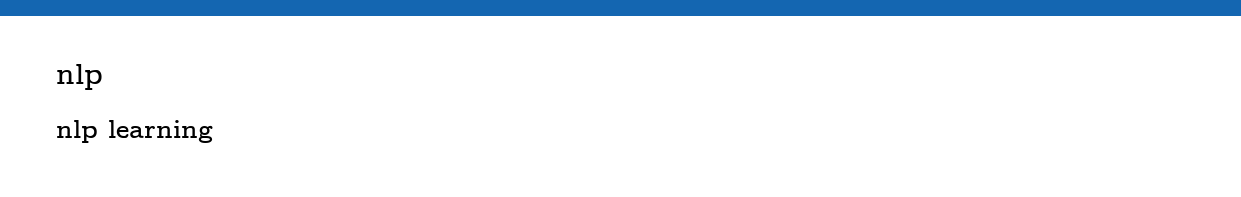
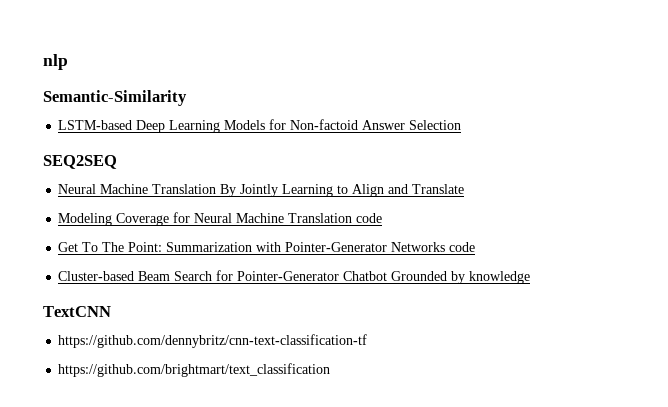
- nlp learning
+ Semantic-Similarity
+ LSTM-based Deep Learning Models for Non-factoid Answer Selection
+ SEQ2SEQ
+ Neural Machine Translation By Jointly Learning to Align and Translate
+ Modeling Coverage for Neural Machine Translation code
+ Get To The Point: Summarization with Pointer-Generator Networks code
+ Cluster-based Beam Search for Pointer-Generator Chatbot Grounded by knowledge
+ TextCNN
+ https://github.com/dennybritz/cnn-text-classification-tf
+ https://github.com/brightmart/text_classification

